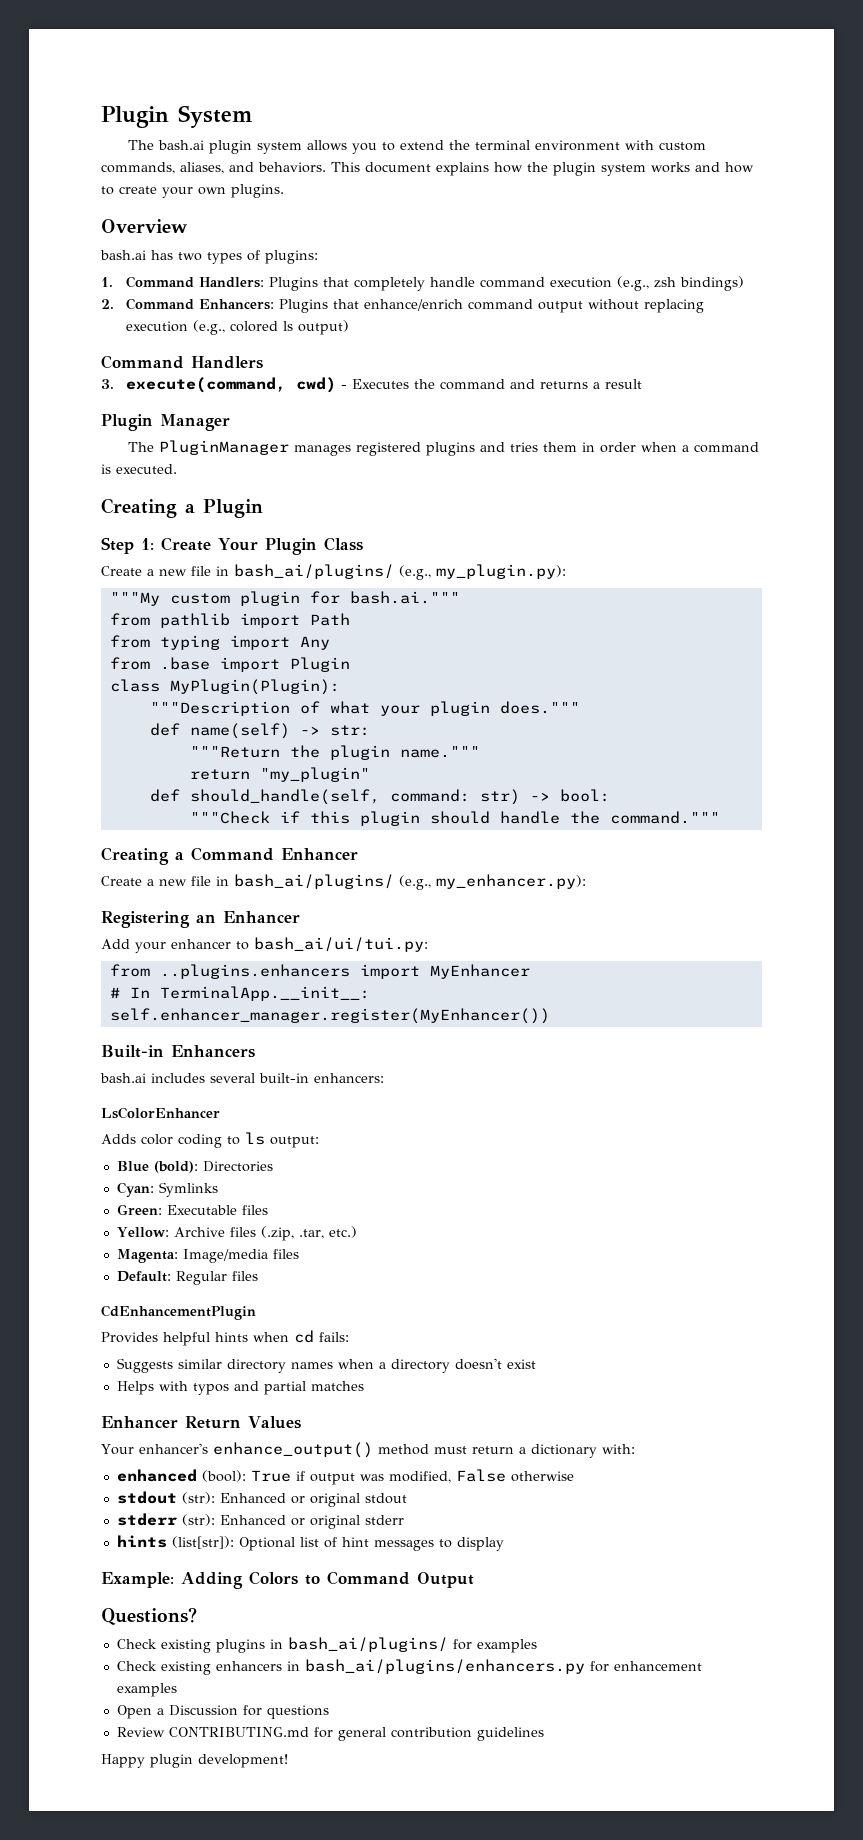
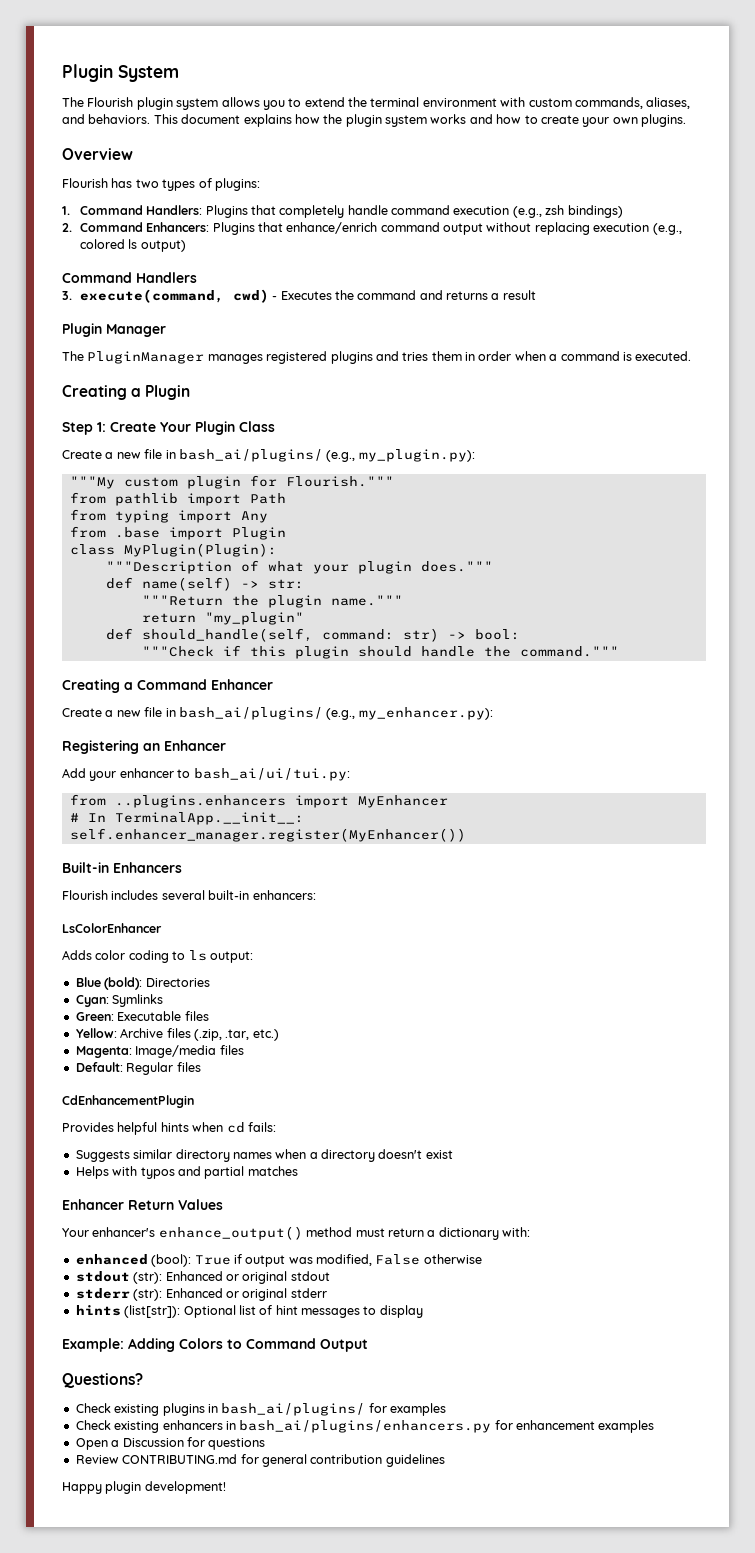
- The bash.ai plugin system allows you to extend the terminal environment with custom commands, aliases, and behaviors.
+ The Flourish plugin system allows you to extend the terminal environment with custom commands, aliases, and behaviors.
- bash.ai has two types of plugins:
+ Flourish has two types of plugins:
- """My custom plugin for bash.ai."""
+ """My custom plugin for Flourish."""
- bash.ai includes several built-in enhancers:
+ Flourish includes several built-in enhancers:

